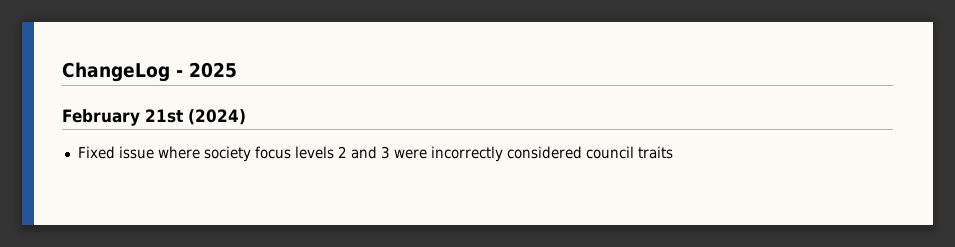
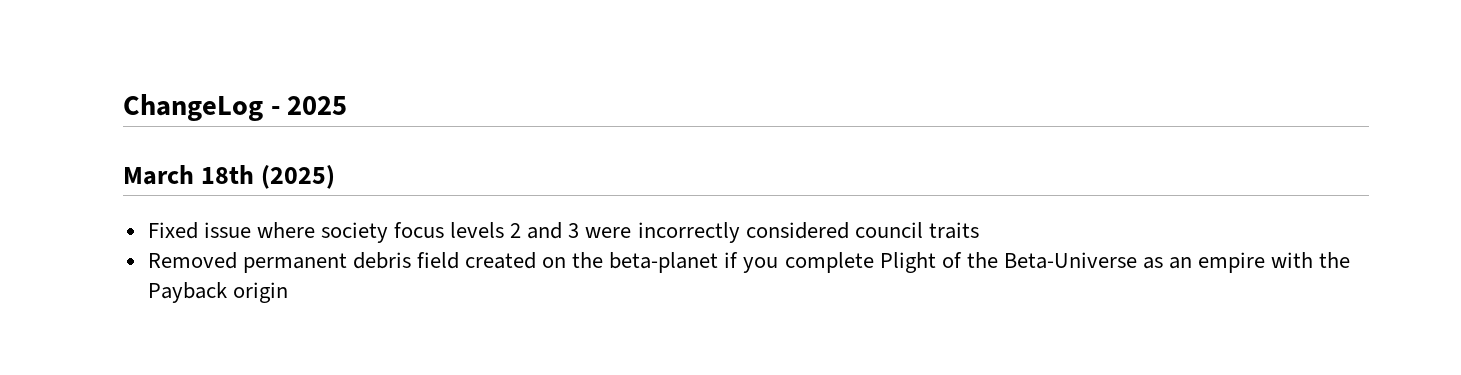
- February 21st (2024)
+ March 18th (2025)
+ Removed permanent debris field created on the beta-planet if you complete Plight of the Beta-Universe as an empire with the Payback origin

